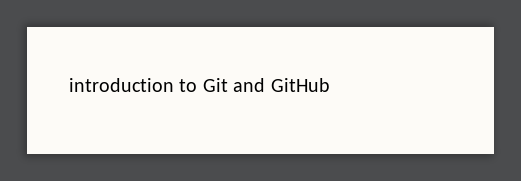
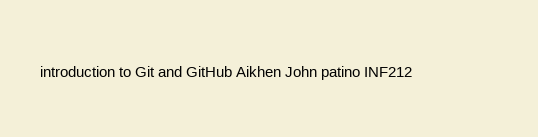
- introduction to Git and GitHub
+ introduction to Git and GitHub Aikhen John patino INF212

